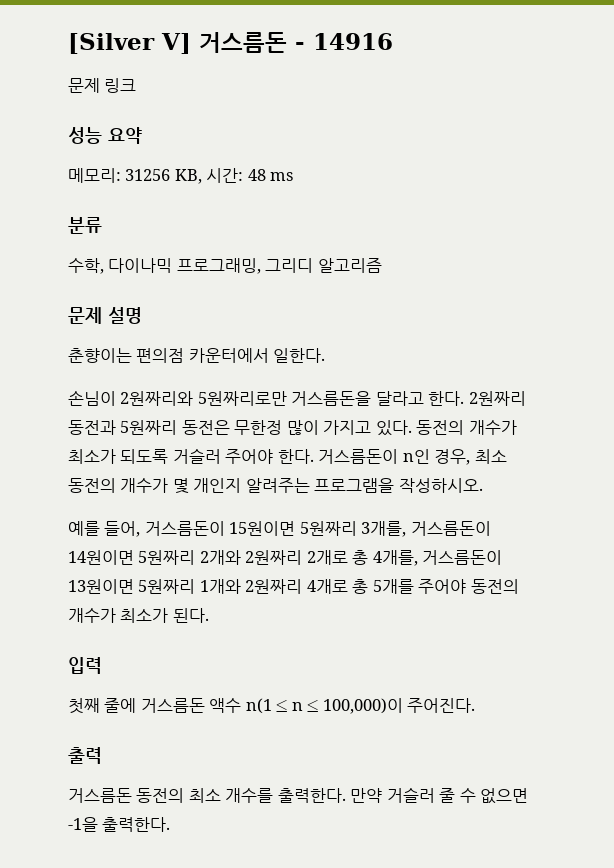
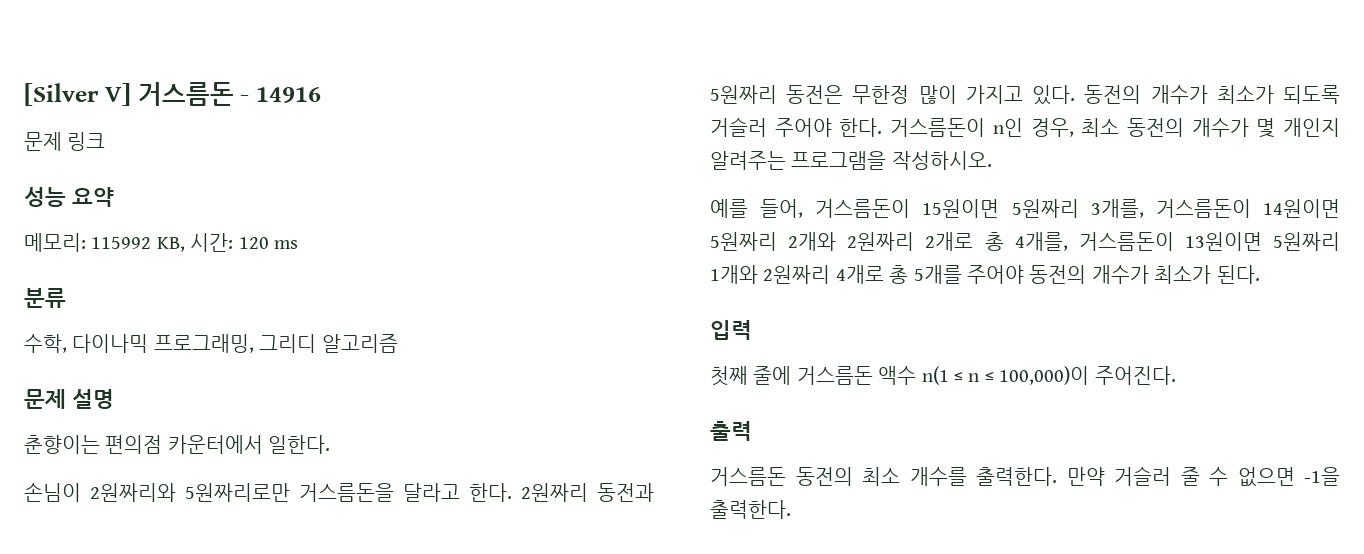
- 메모리: 31256 KB, 시간: 48 ms
+ 메모리: 115992 KB, 시간: 120 ms

